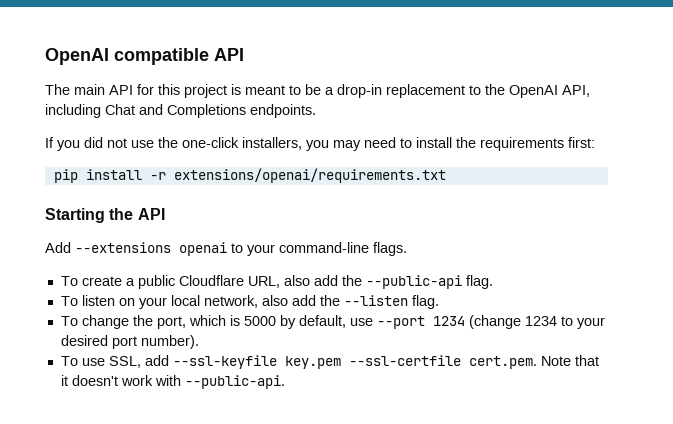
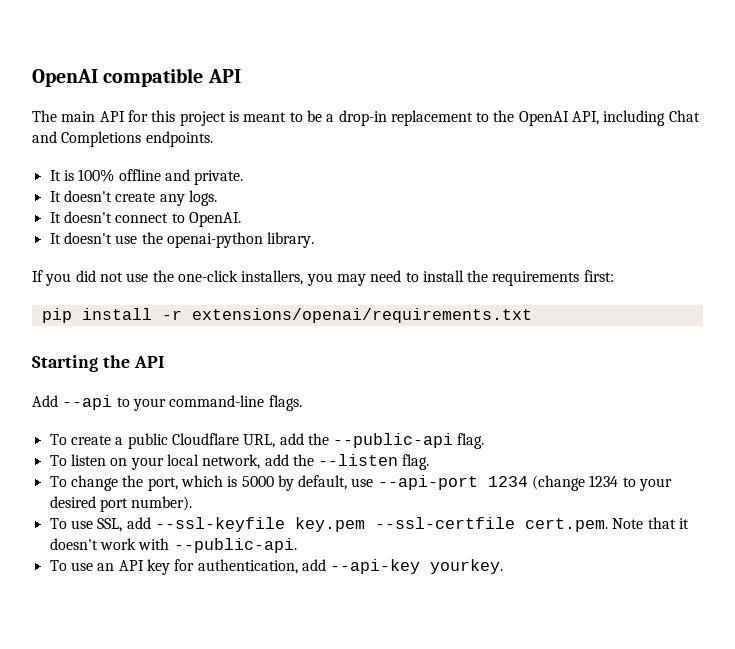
+ It is 100% offline and private.
+ It doesn't create any logs.
+ It doesn't connect to OpenAI.
+ It doesn't use the openai-python library.
- Add --extensions openai to your command-line flags.
+ Add --api to your command-line flags.
- To create a public Cloudflare URL, also add the --public-api flag.
+ To create a public Cloudflare URL, add the --public-api flag.
- To listen on your local network, also add the --listen flag.
+ To listen on your local network, add the --listen flag.
- To change the port, which is 5000 by default, use --port 1234 (change 1234 to your desired port number).
+ To change the port, which is 5000 by default, use --api-port 1234 (change 1234 to your desired port number).
+ To use an API key for authentication, add --api-key yourkey.

